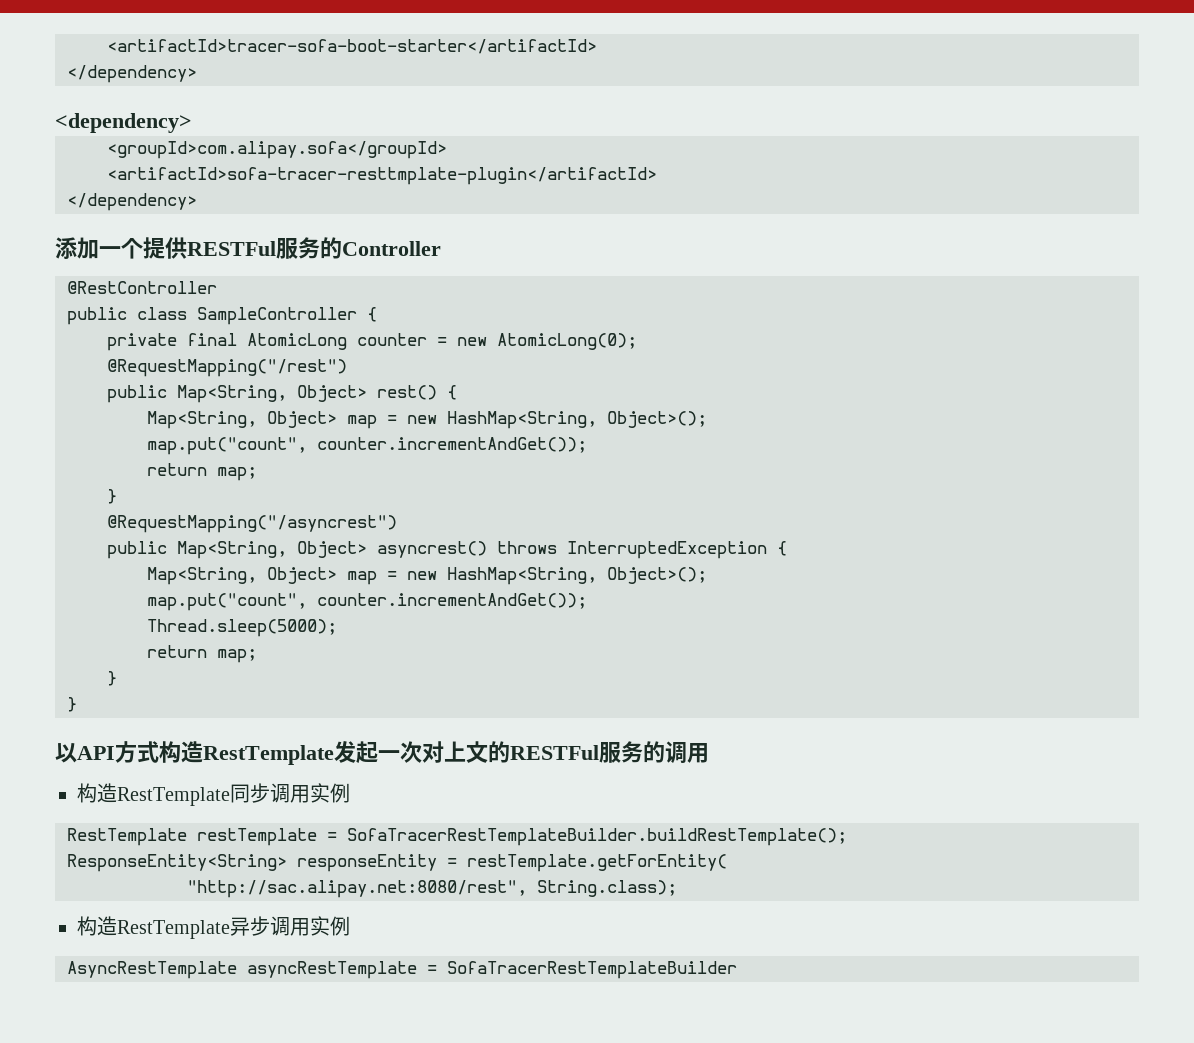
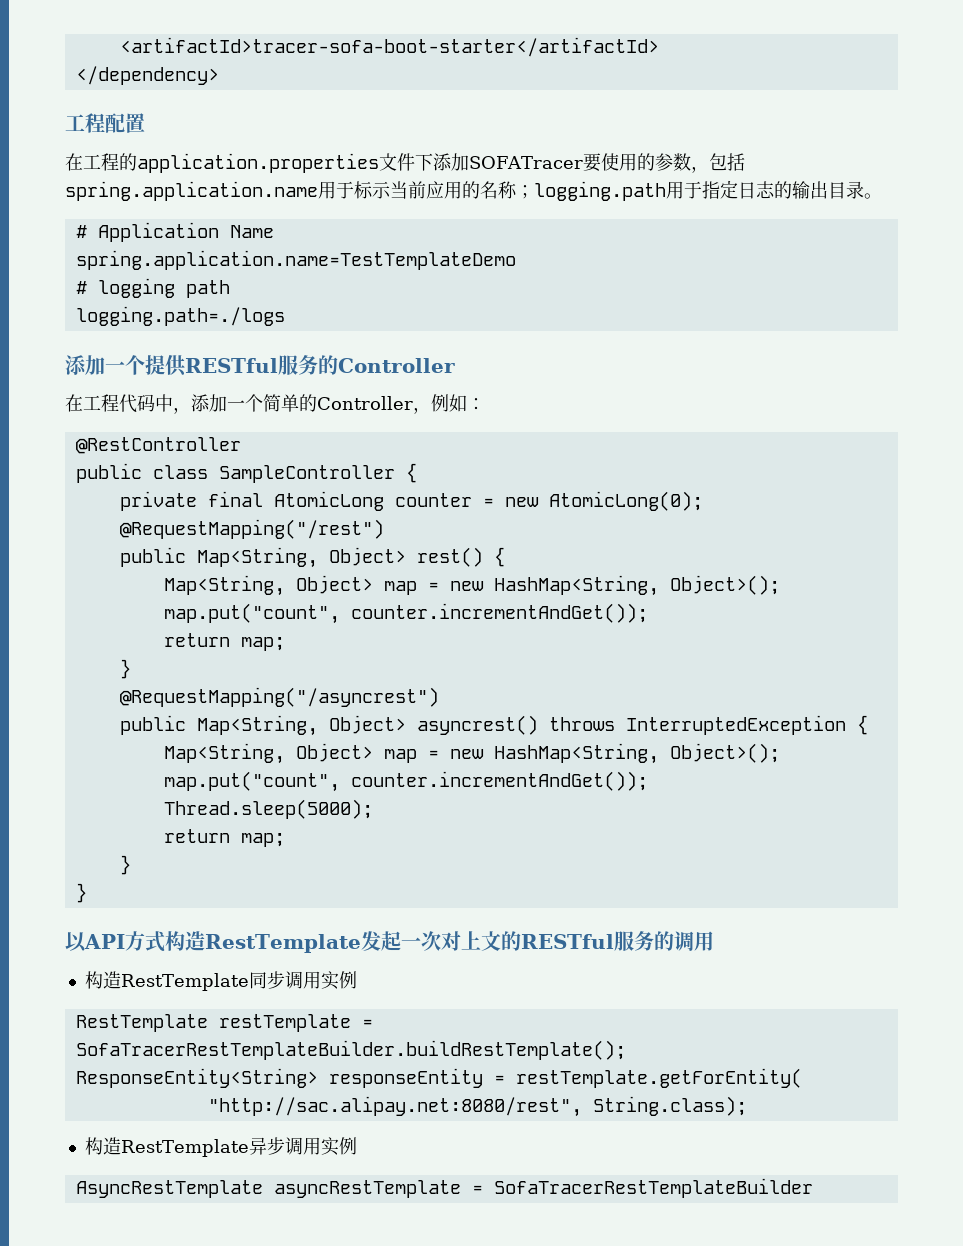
- <dependency>
- <groupId>com.alipay.sofa</groupId>
- <artifactId>sofa-tracer-resttmplate-plugin</artifactId>
- </dependency>
+ 工程配置
+ 在工程的application.properties文件下添加SOFATracer要使用的参数，包括spring.application.name用于标示当前应用的名称；logging.path用于指定日志的输出目录。
+ # Application Name
+ spring.application.name=TestTemplateDemo
+ # logging path
+ logging.path=./logs
- 添加一个提供RESTFul服务的Controller
+ 添加一个提供RESTful服务的Controller
+ 在工程代码中，添加一个简单的Controller，例如：
- 以API方式构造RestTemplate发起一次对上文的RESTFul服务的调用
+ 以API方式构造RestTemplate发起一次对上文的RESTful服务的调用

